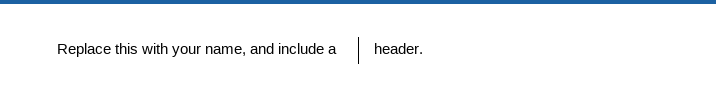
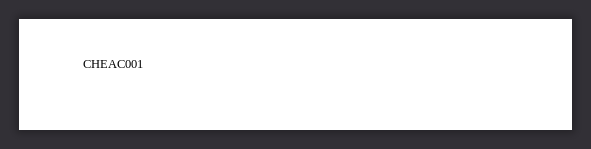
- Replace this with your name, and include a header.
+ CHEAC001

